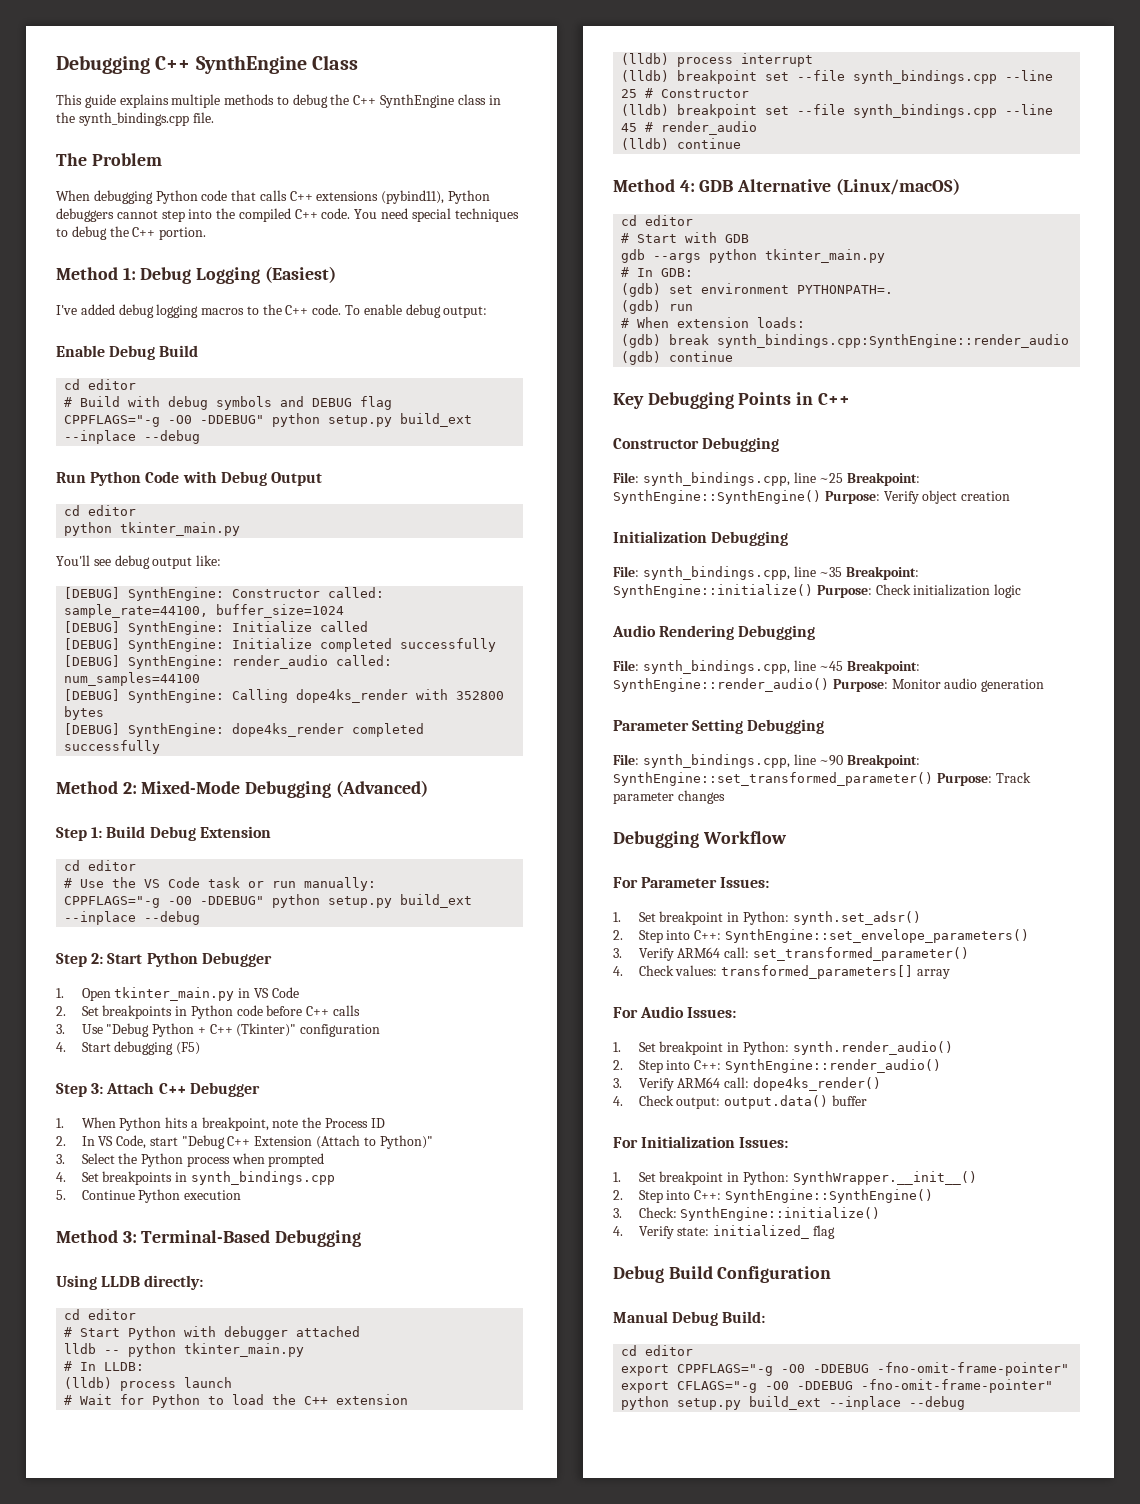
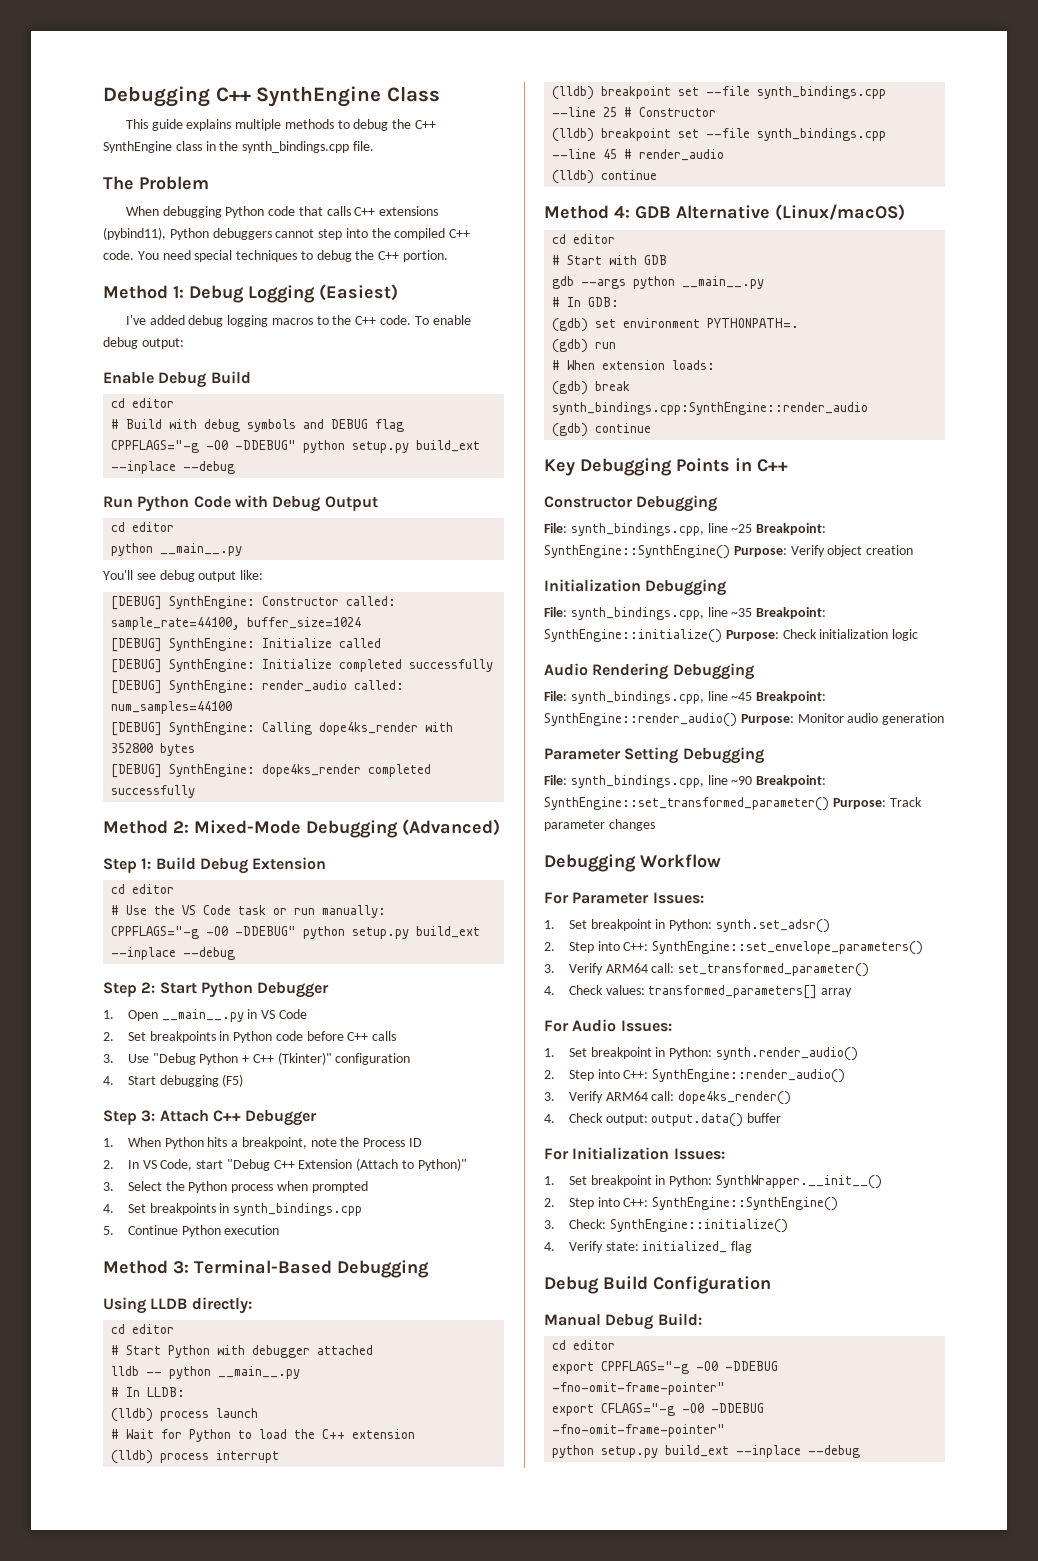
  Run Python Code with Debug Output
  cd editor
- python tkinter_main.py
+ python __main__.py
- 1. Open tkinter_main.py in VS Code
+ 1. Open __main__.py in VS Code
- lldb -- python tkinter_main.py
+ lldb -- python __main__.py
- gdb --args python tkinter_main.py
+ gdb --args python __main__.py

